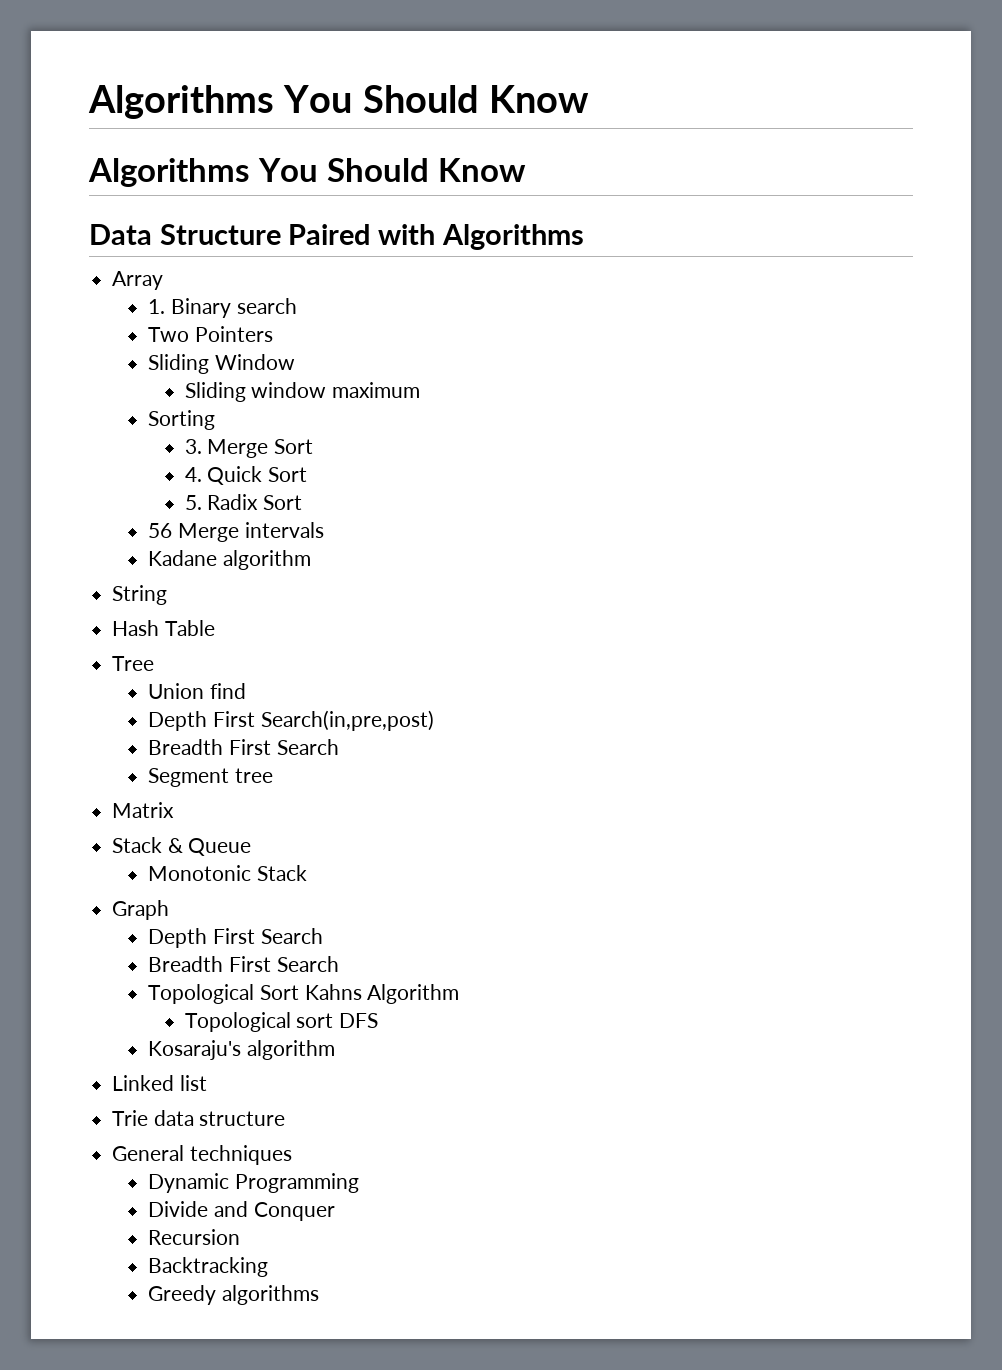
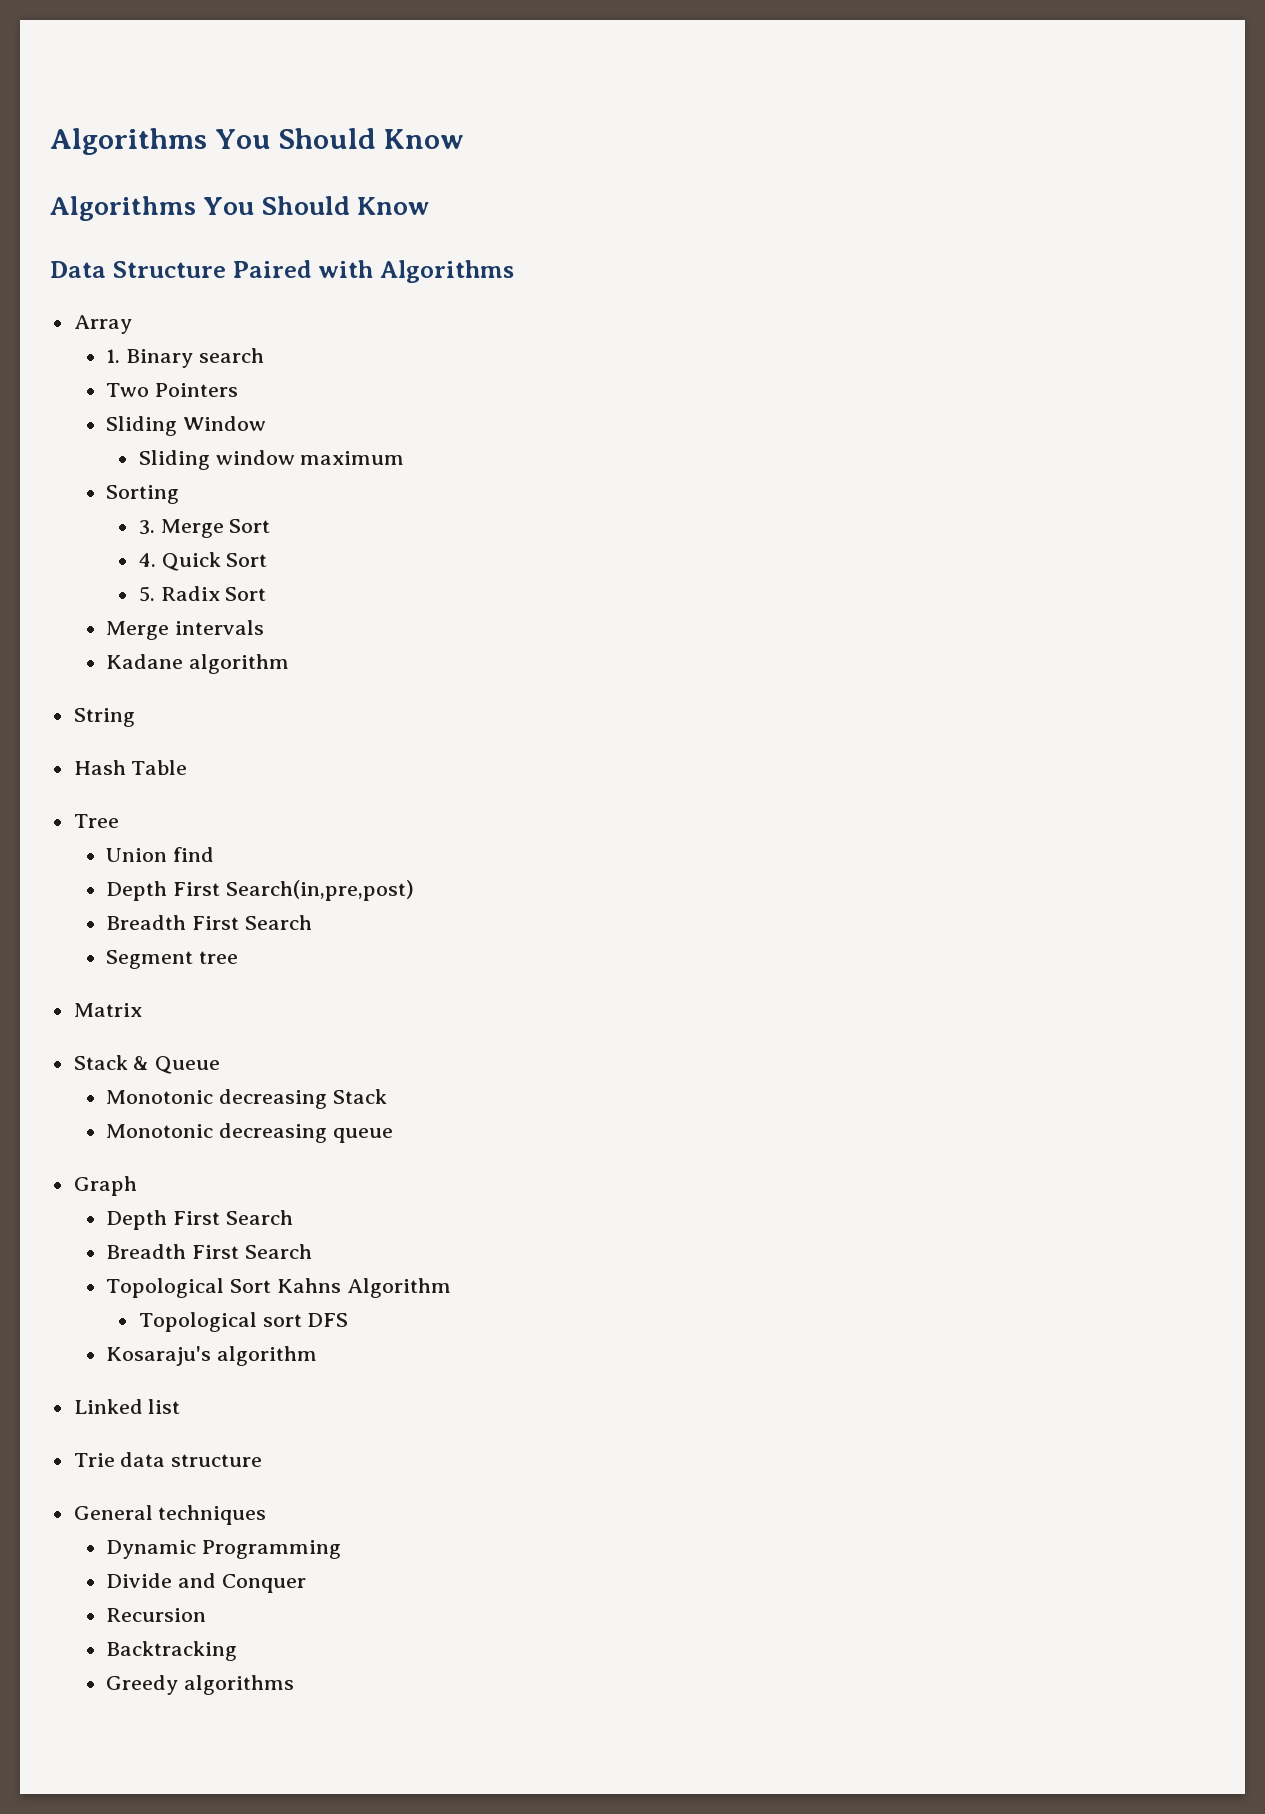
- 56 Merge intervals
+ Merge intervals
- Monotonic Stack
+ Monotonic decreasing Stack
+ Monotonic decreasing queue

